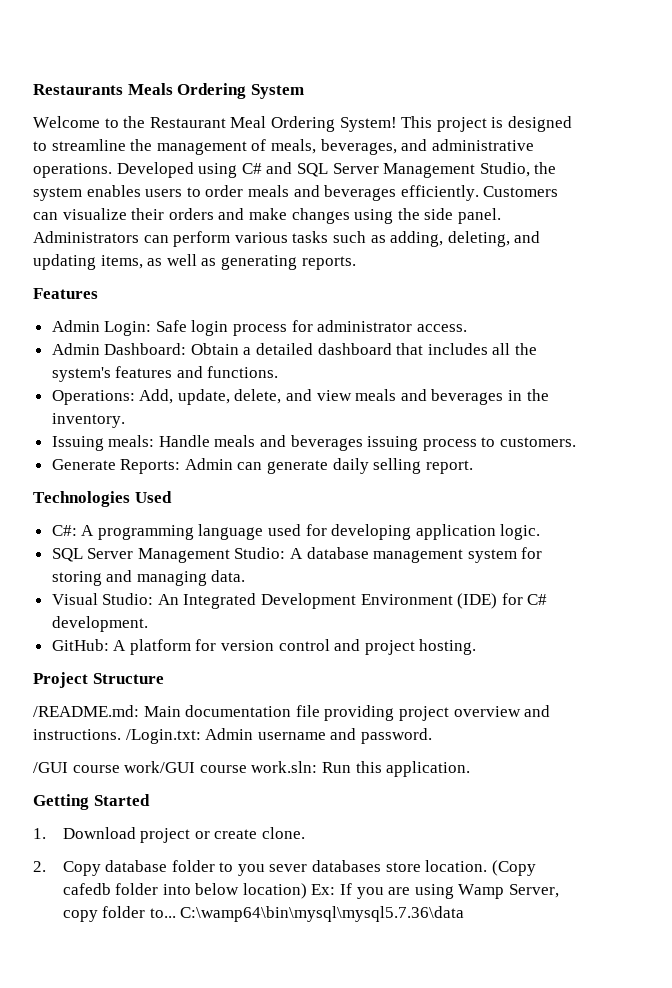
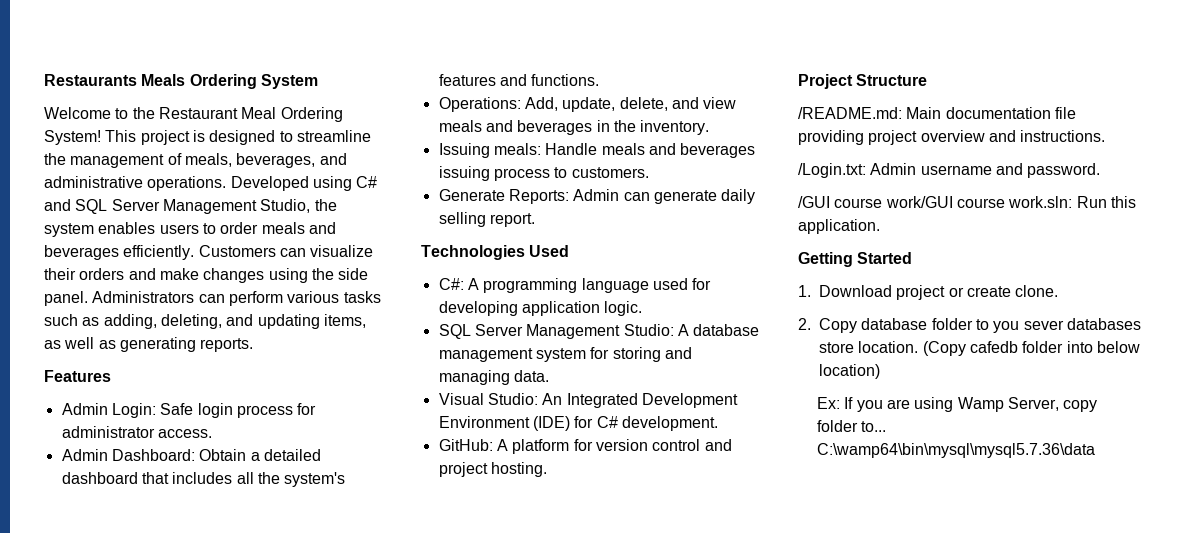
- /README.md: Main documentation file providing project overview and instructions. /Login.txt: Admin username and password.
+ /README.md: Main documentation file providing project overview and instructions.
+ /Login.txt: Admin username and password.
- (Copy cafedb folder into below location) Ex: If you are using Wamp Server, copy folder to...
+ (Copy cafedb folder into below location)
+ Ex: If you are using Wamp Server, copy folder to...

